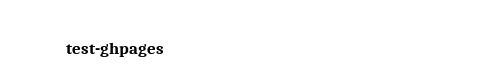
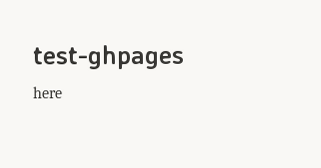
+ here

